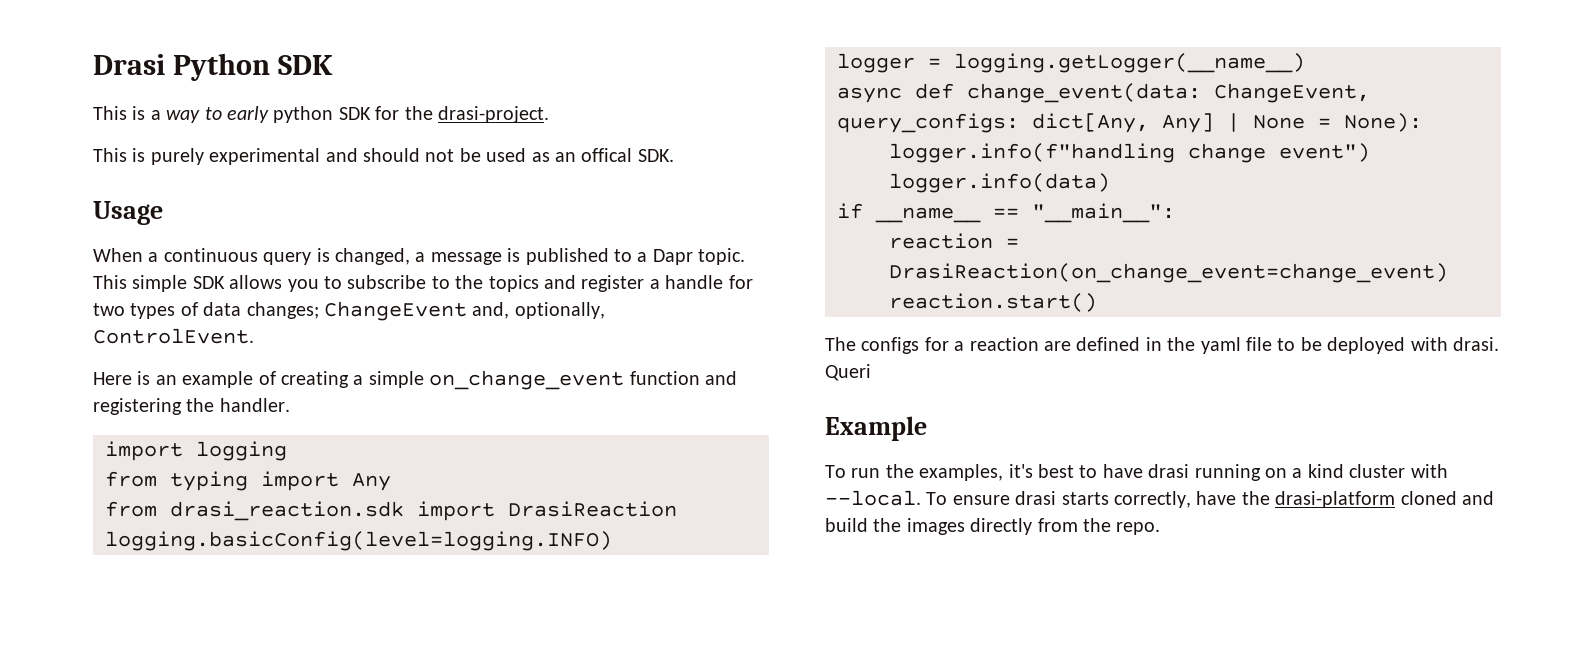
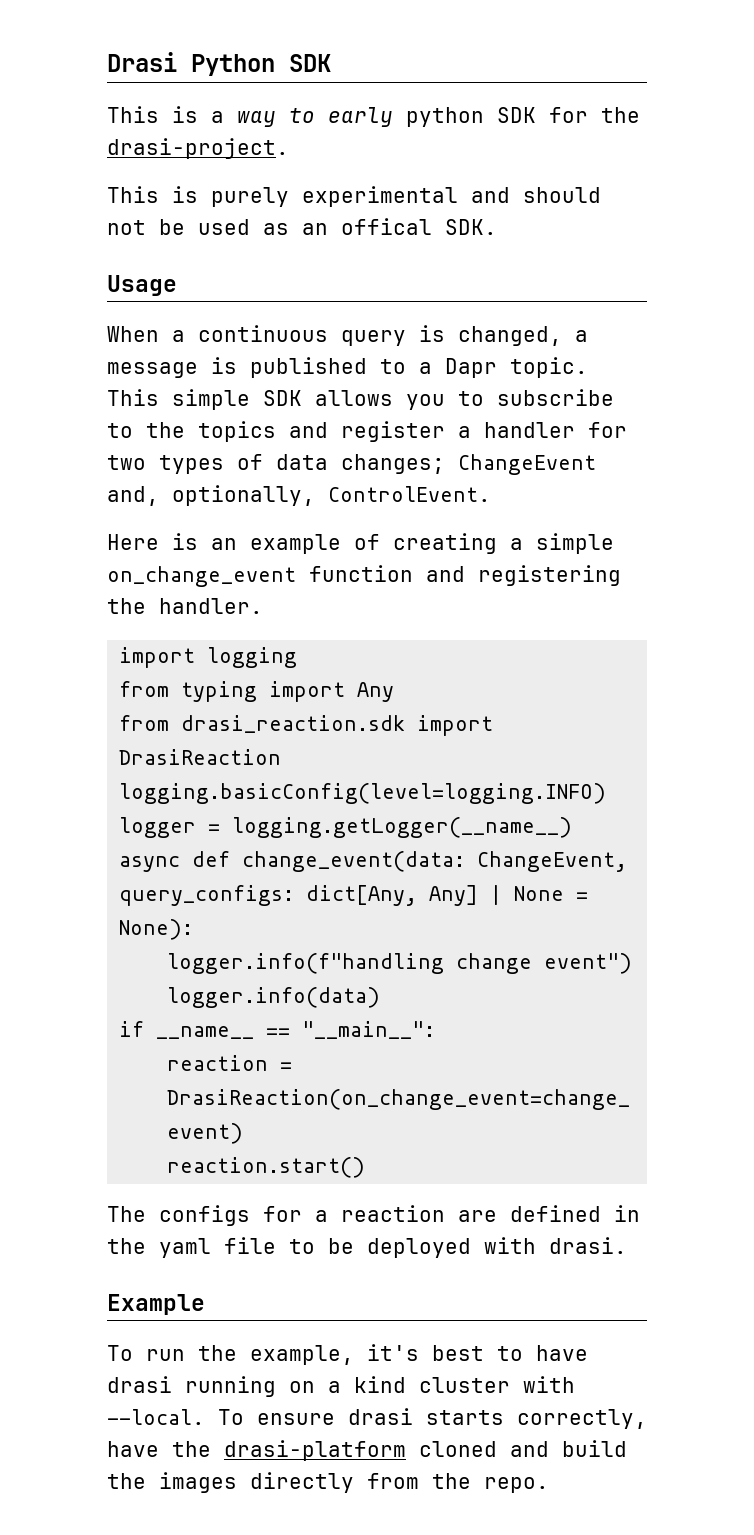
- This simple SDK allows you to subscribe to the topics and register a handle for two types of data changes; ChangeEvent and, optionally, ControlEvent.
+ This simple SDK allows you to subscribe to the topics and register a handler for two types of data changes; ChangeEvent and, optionally, ControlEvent.
- Queri
- To run the examples, it's best to have drasi running on a kind cluster with --local.
+ To run the example, it's best to have drasi running on a kind cluster with --local.

